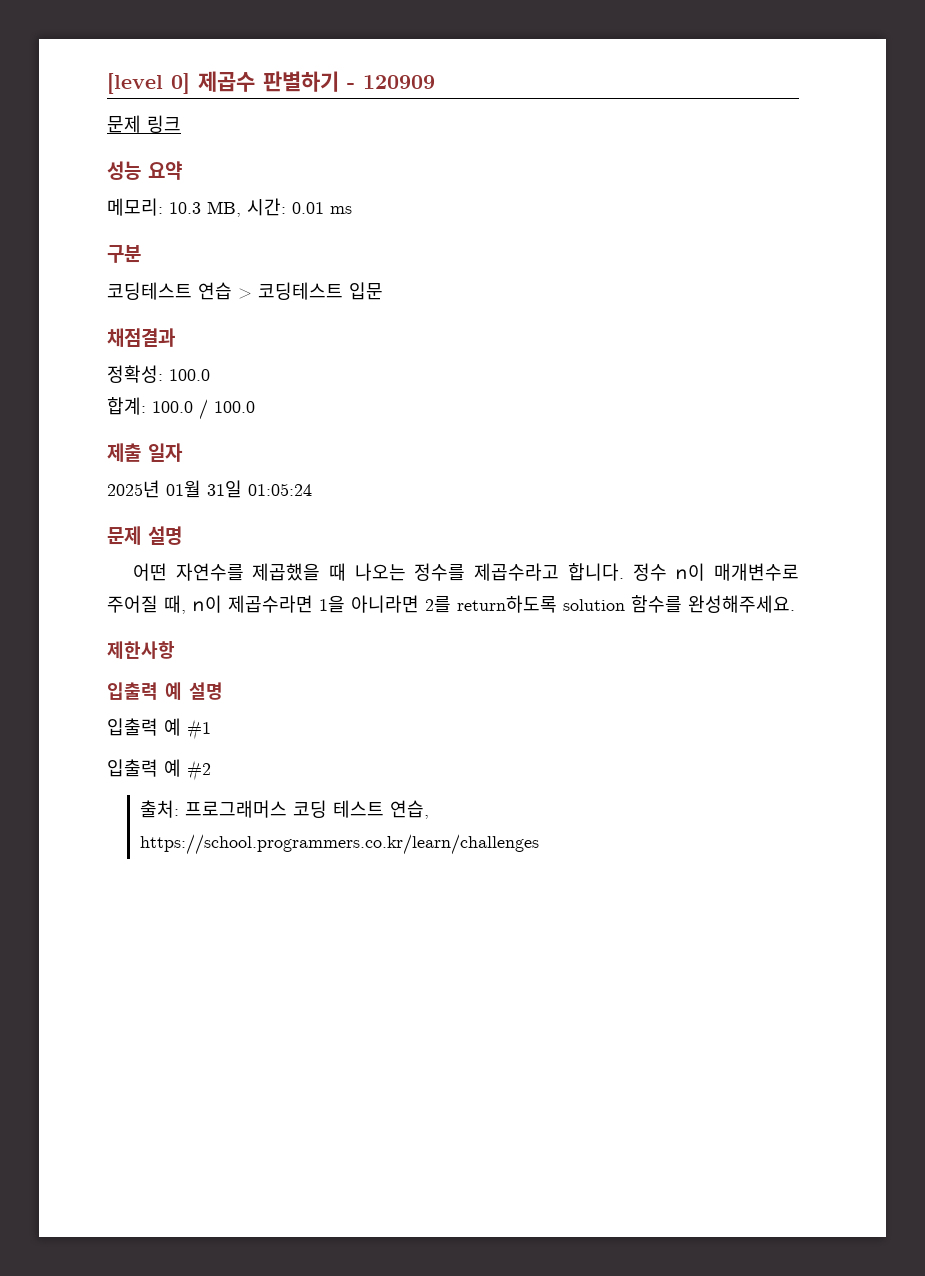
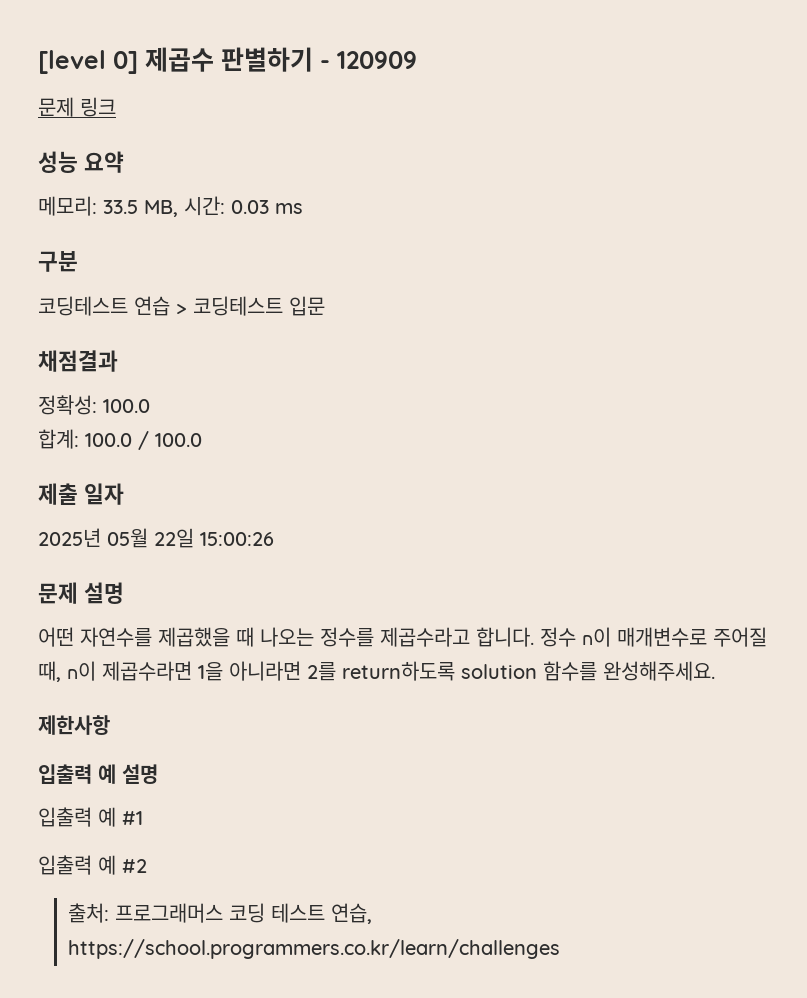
- 메모리: 10.3 MB, 시간: 0.01 ms
+ 메모리: 33.5 MB, 시간: 0.03 ms
- 2025년 01월 31일 01:05:24
+ 2025년 05월 22일 15:00:26

